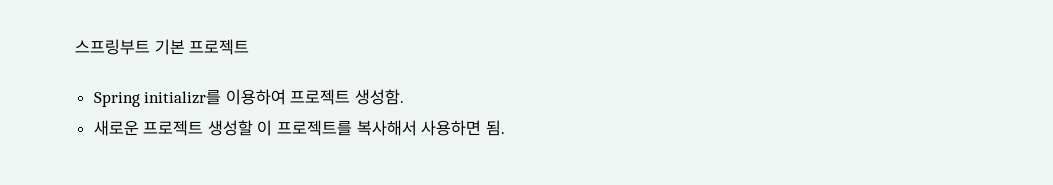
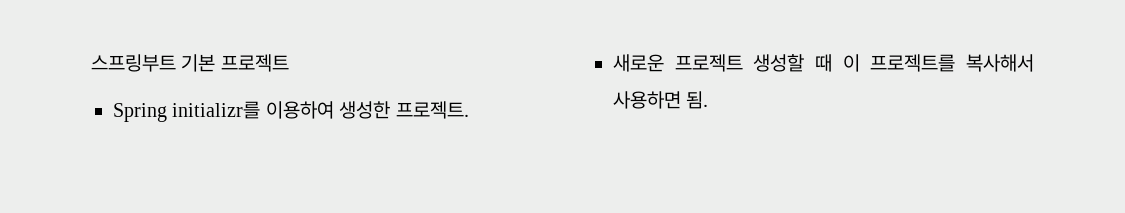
- Spring initializr를 이용하여 프로젝트 생성함.
+ Spring initializr를 이용하여 생성한 프로젝트.
- 새로운 프로젝트 생성할 이 프로젝트를 복사해서 사용하면 됨.
+ 새로운 프로젝트 생성할 때 이 프로젝트를 복사해서 사용하면 됨.

